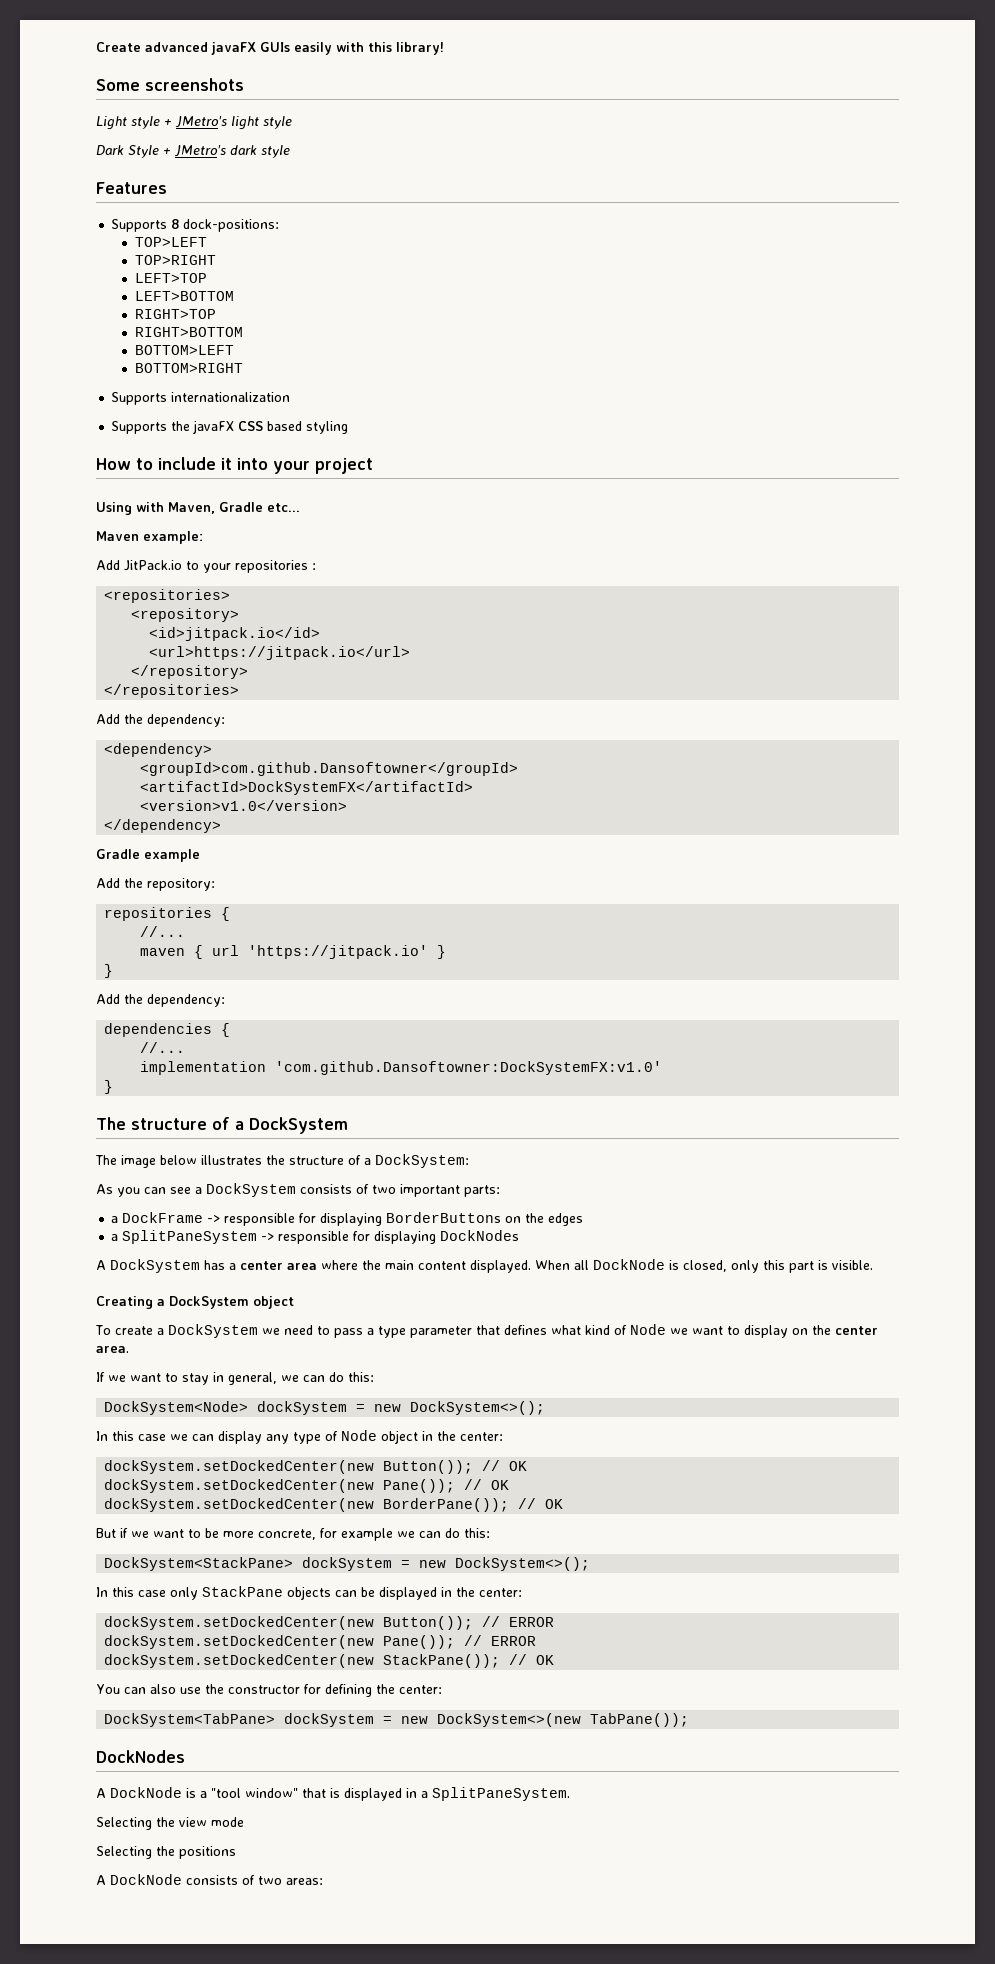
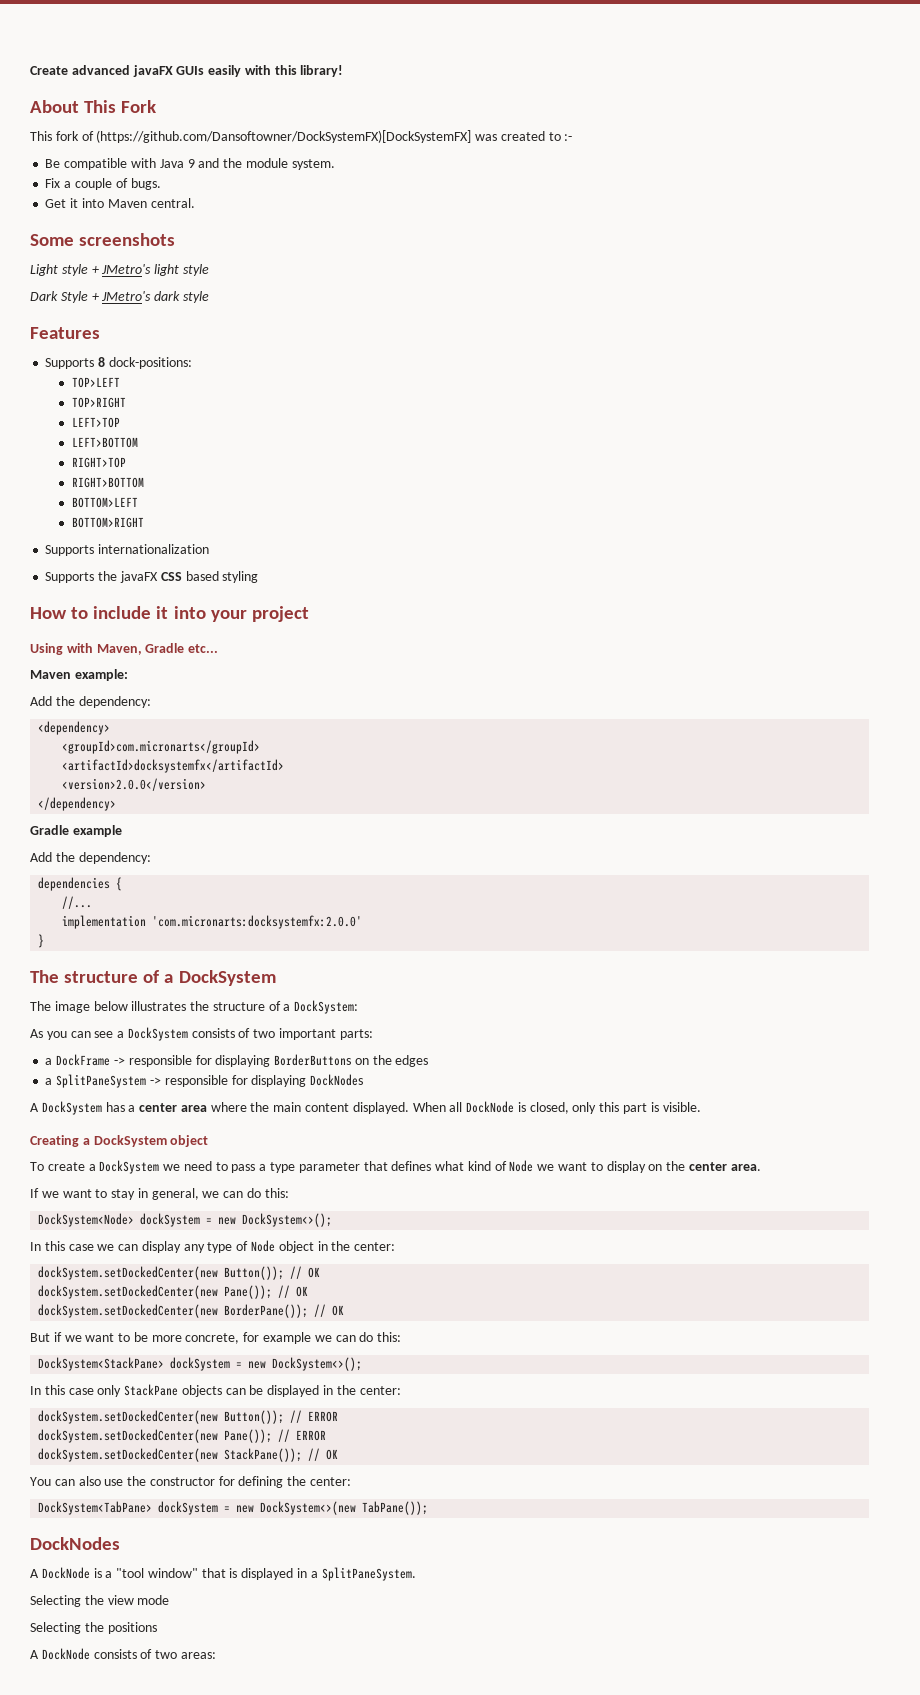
+ About This Fork
+ This fork of (https://github.com/Dansoftowner/DockSystemFX)[DockSystemFX] was created to :-
+ Be compatible with Java 9 and the module system.
+ Fix a couple of bugs.
+ Get it into Maven central.
- Add JitPack.io to your repositories :
- <repositories>
- <repository>
- <id>jitpack.io</id>
- <url>https://jitpack.io</url>
- </repository>
- </repositories>
- <groupId>com.github.Dansoftowner</groupId>
- <artifactId>DockSystemFX</artifactId>
- <version>v1.0</version>
+ <groupId>com.micronarts</groupId>
+ <artifactId>docksystemfx</artifactId>
+ <version>2.0.0</version>
- Add the repository:
- repositories {
- //...
- maven { url 'https://jitpack.io' }
- }
- implementation 'com.github.Dansoftowner:DockSystemFX:v1.0'
+ implementation 'com.micronarts:docksystemfx:2.0.0'

